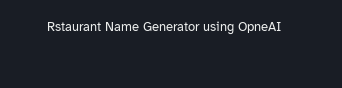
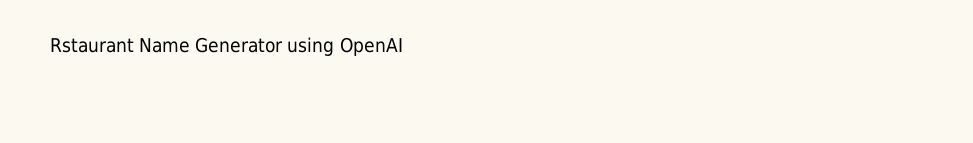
- Rstaurant Name Generator using OpneAI
+ Rstaurant Name Generator using OpenAI

